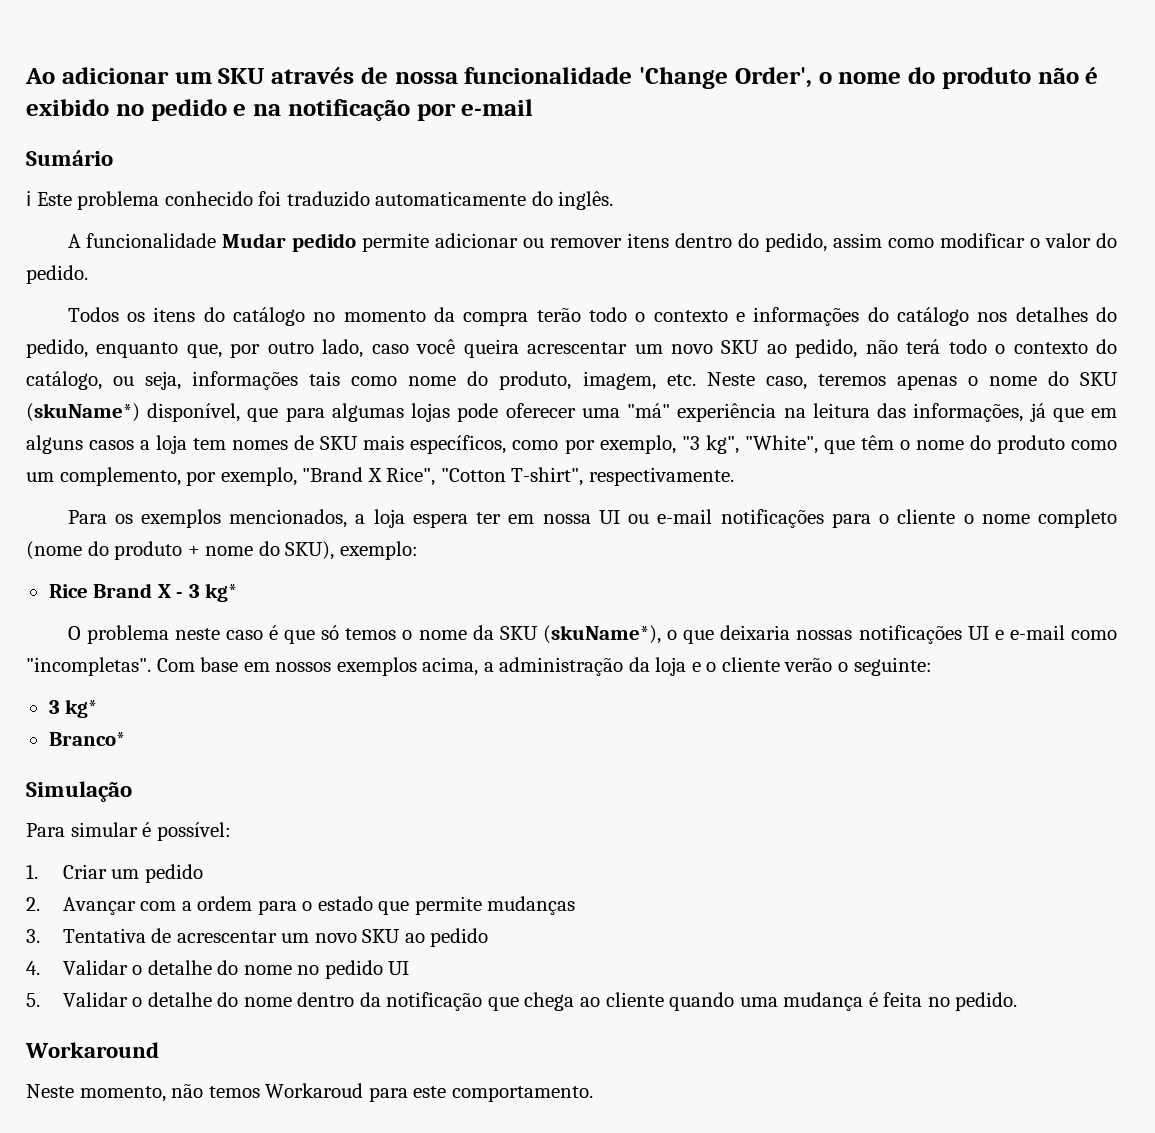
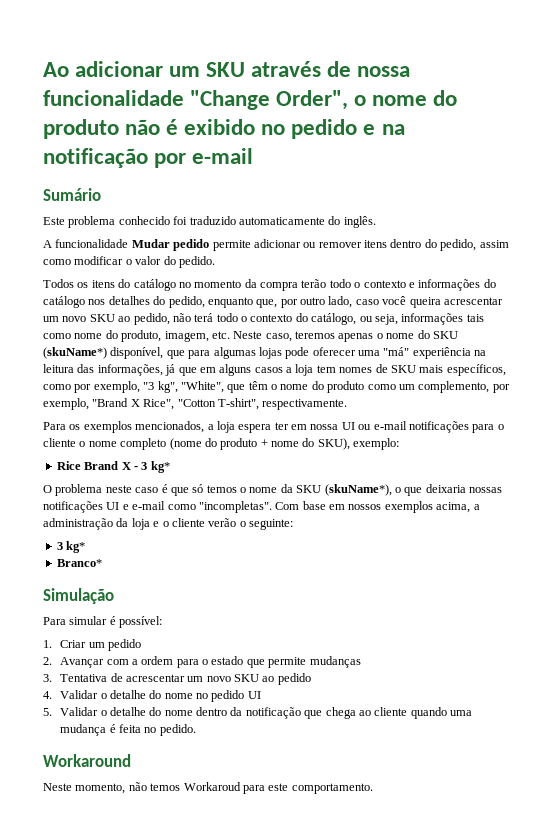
- Ao adicionar um SKU através de nossa funcionalidade 'Change Order', o nome do produto não é exibido no pedido e na notificação por e-mail
+ Ao adicionar um SKU através de nossa funcionalidade "Change Order", o nome do produto não é exibido no pedido e na notificação por e-mail
- ℹ Este problema conhecido foi traduzido automaticamente do inglês.
+ Este problema conhecido foi traduzido automaticamente do inglês.

